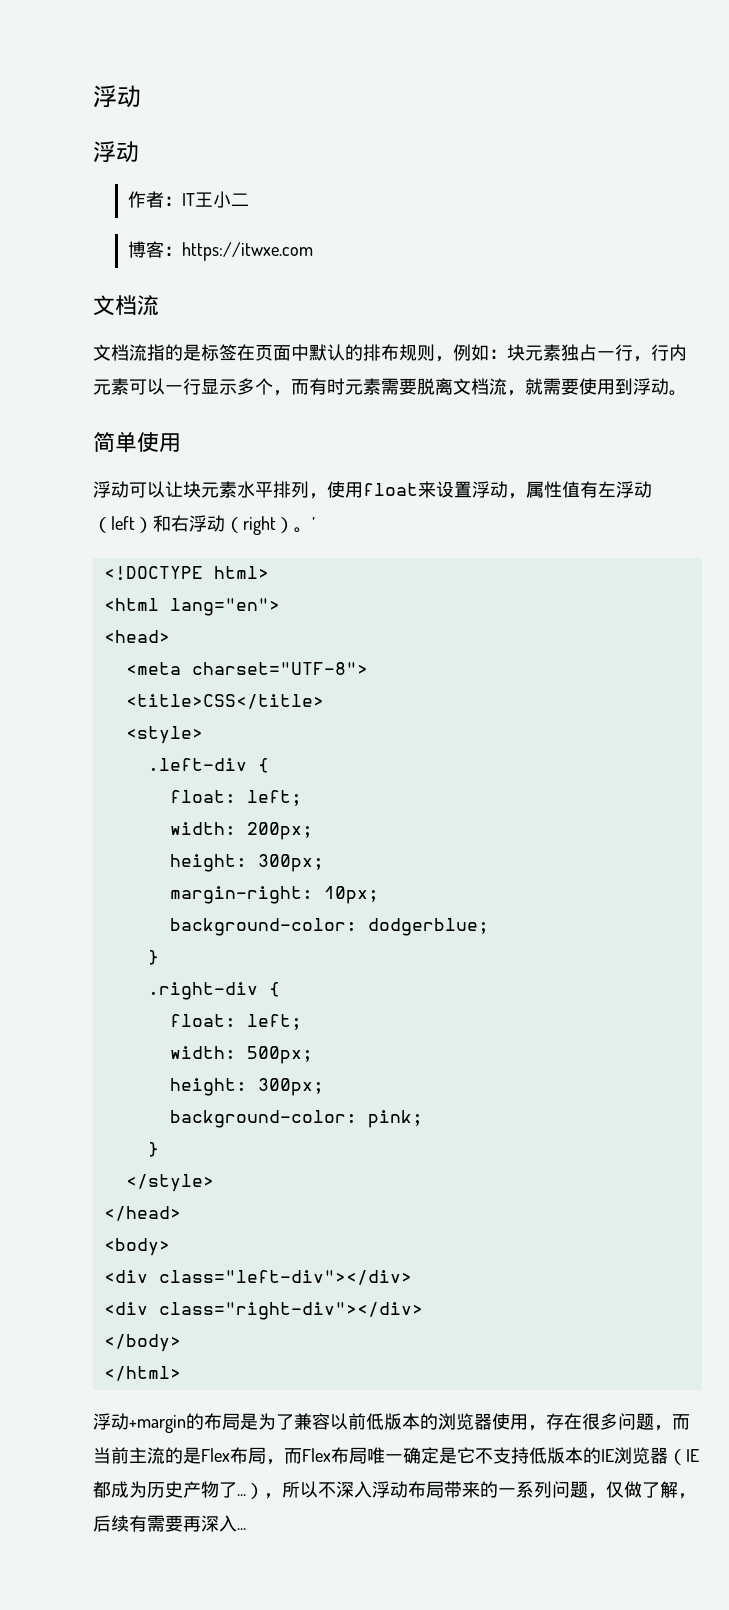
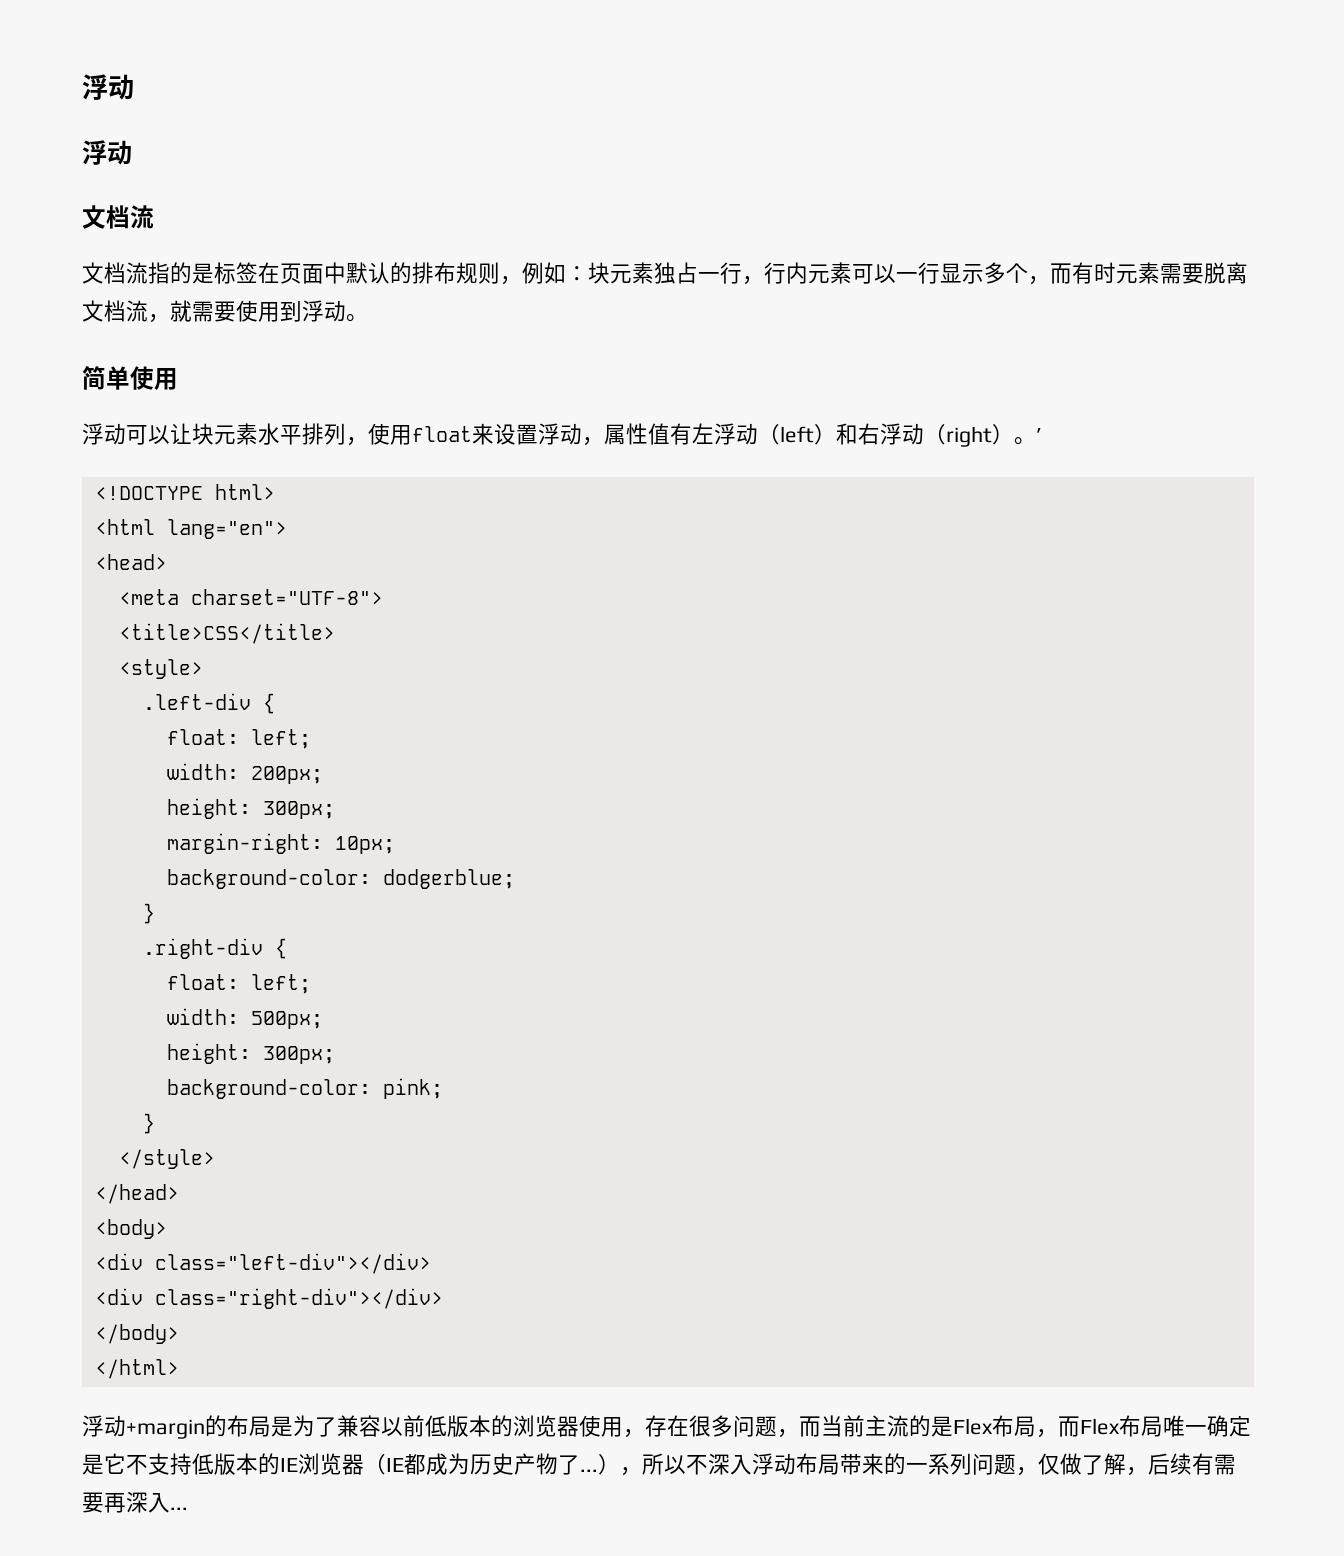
- 作者：IT王小二
- 博客：https://itwxe.com

